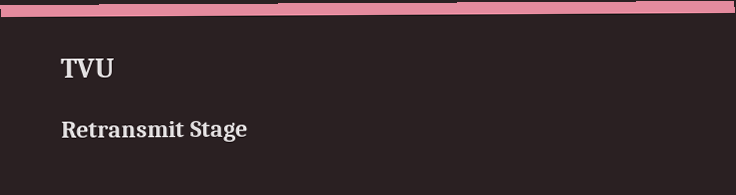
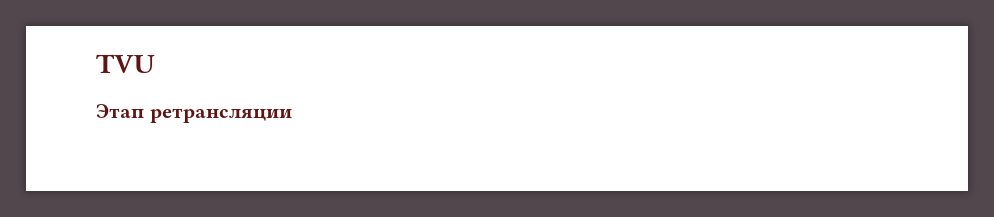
- Retransmit Stage
+ Этап ретрансляции

